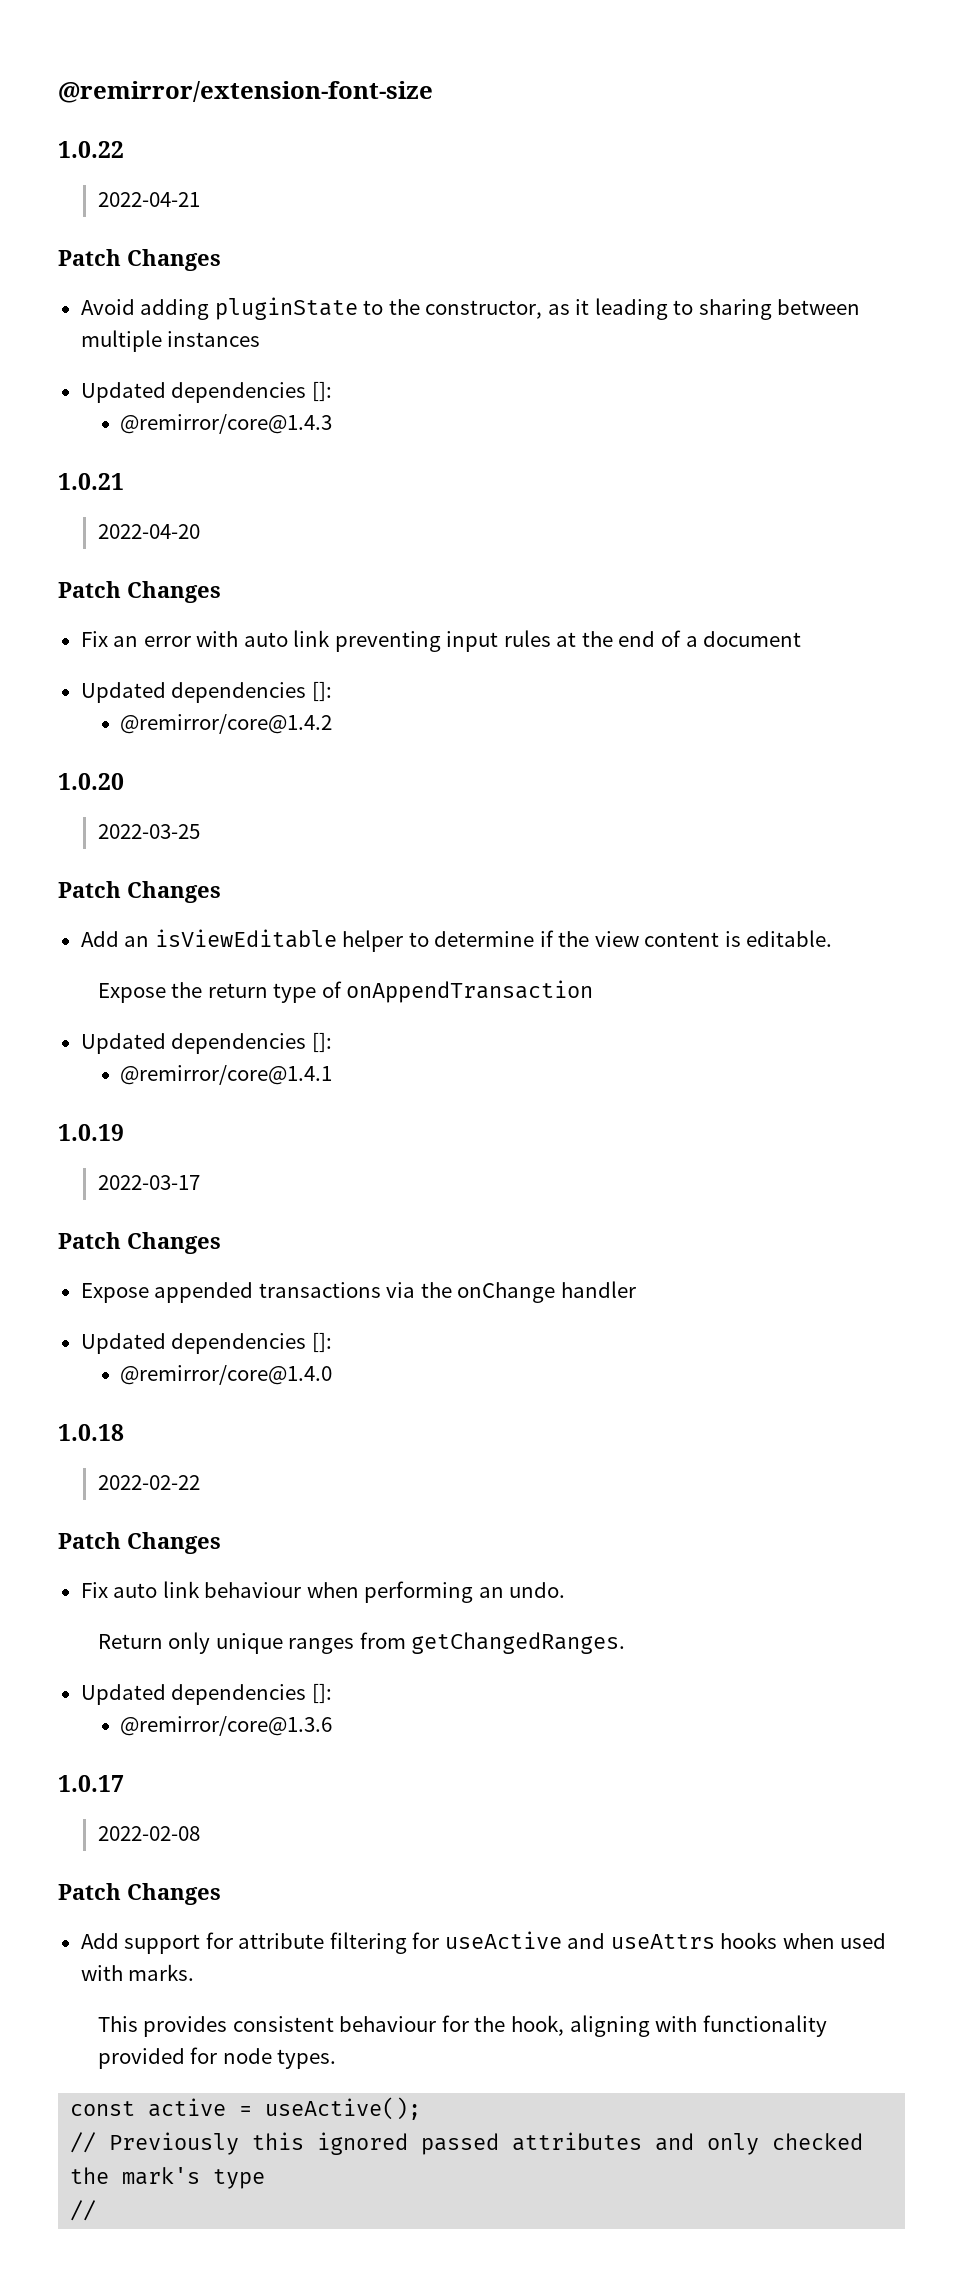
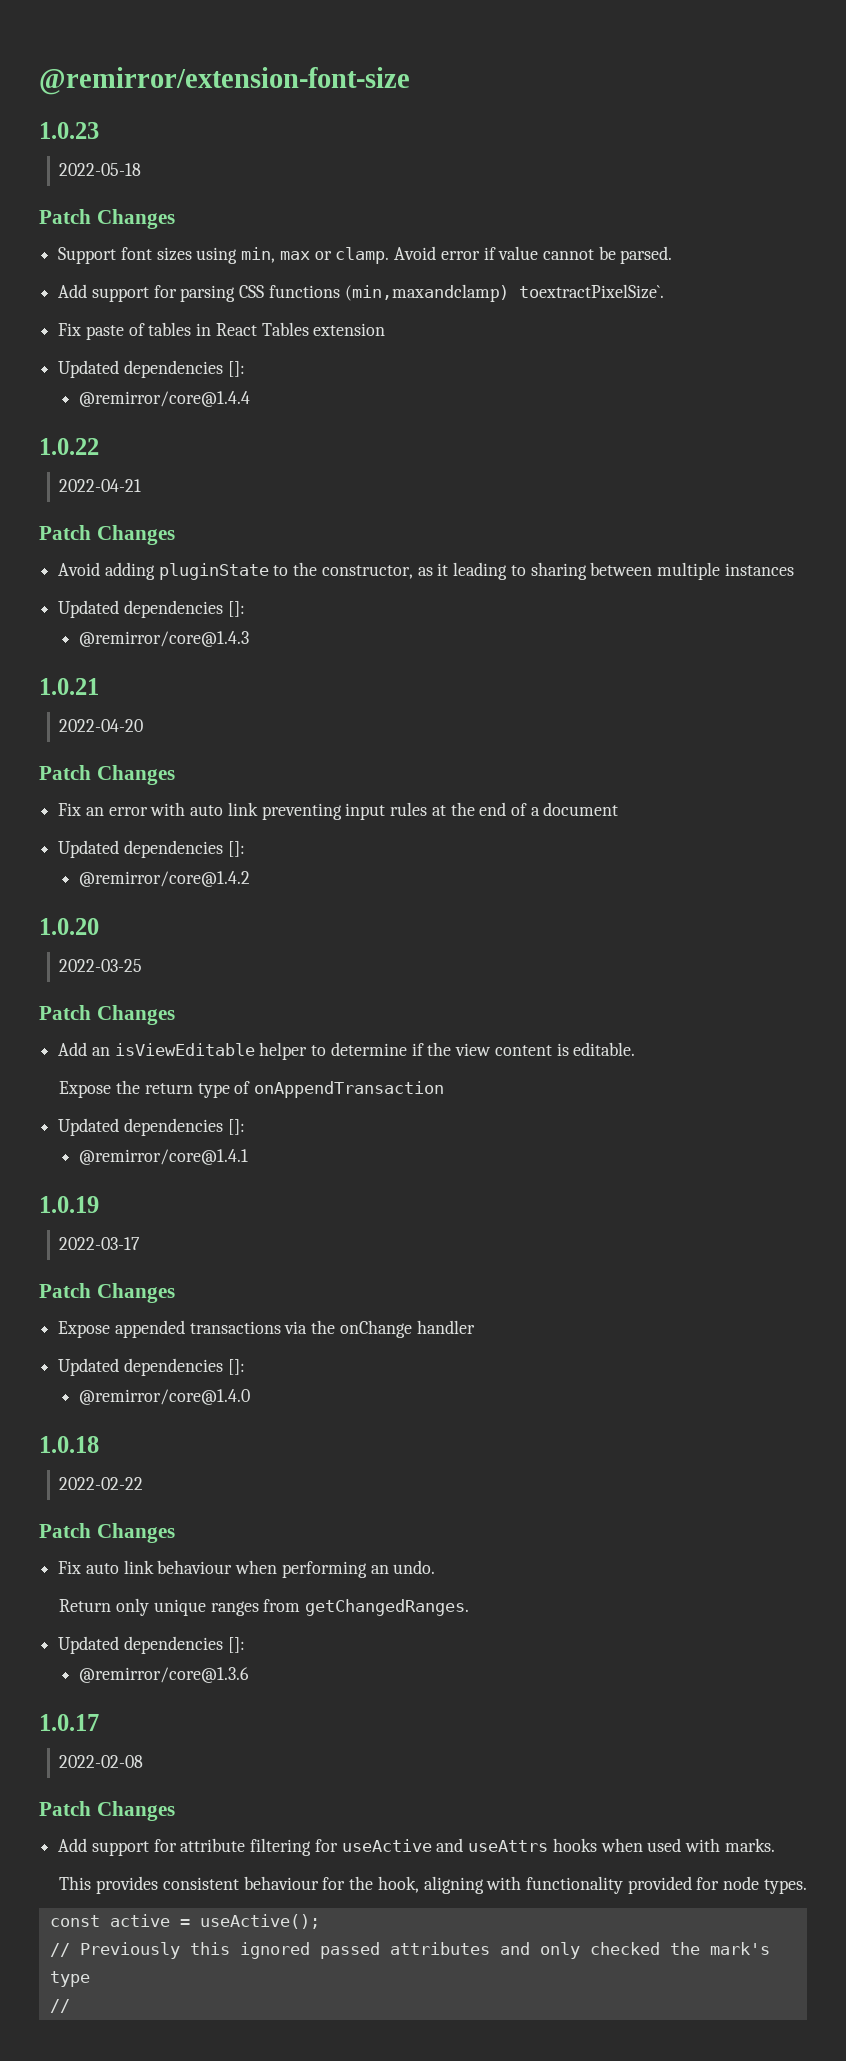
+ 1.0.23
+ 2022-05-18
+ Patch Changes
+ Support font sizes using min, max or clamp. Avoid error if value cannot be parsed.
+ Add support for parsing CSS functions (min,maxandclamp) toextractPixelSize`.
+ Fix paste of tables in React Tables extension
+ Updated dependencies []:
+ @remirror/core@1.4.4

